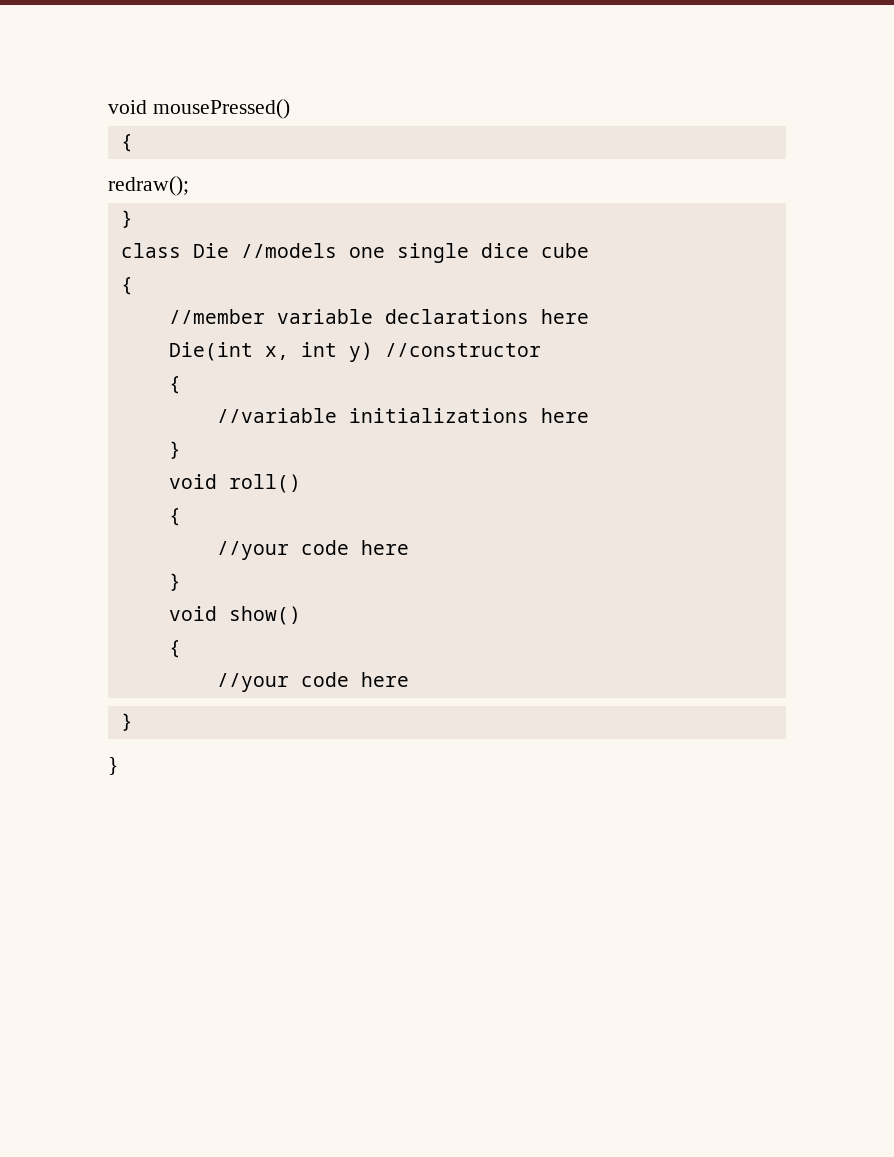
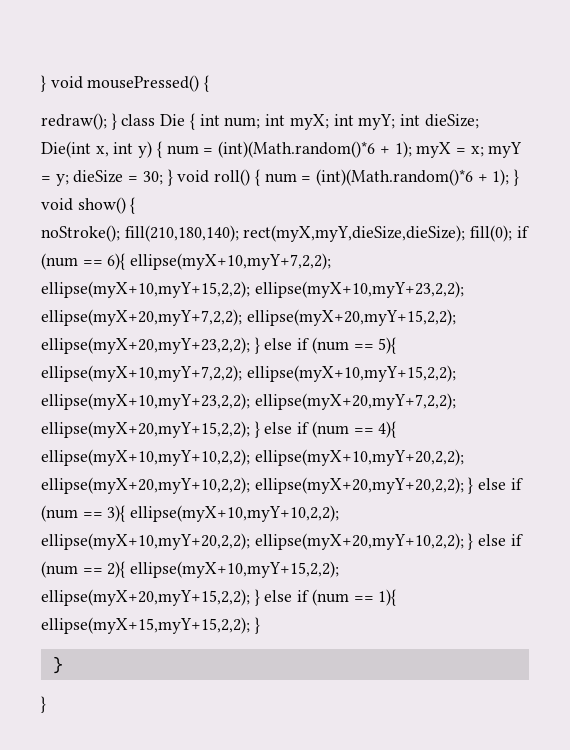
- void mousePressed()
- {
+ } void mousePressed() {
- redraw();
- }
- class Die //models one single dice cube
- {
- //member variable declarations here
- Die(int x, int y) //constructor
- {
- //variable initializations here
- }
- void roll()
- {
- //your code here
- }
- void show()
- {
- //your code here
+ redraw(); } class Die { int num; int myX; int myY; int dieSize; Die(int x, int y) { num = (int)(Math.random()*6 + 1); myX = x; myY = y; dieSize = 30; } void roll() { num = (int)(Math.random()*6 + 1); } void show() {
+ noStroke(); fill(210,180,140); rect(myX,myY,dieSize,dieSize); fill(0); if (num == 6){ ellipse(myX+10,myY+7,2,2); ellipse(myX+10,myY+15,2,2); ellipse(myX+10,myY+23,2,2); ellipse(myX+20,myY+7,2,2); ellipse(myX+20,myY+15,2,2); ellipse(myX+20,myY+23,2,2); } else if (num == 5){ ellipse(myX+10,myY+7,2,2); ellipse(myX+10,myY+15,2,2); ellipse(myX+10,myY+23,2,2); ellipse(myX+20,myY+7,2,2); ellipse(myX+20,myY+15,2,2); } else if (num == 4){ ellipse(myX+10,myY+10,2,2); ellipse(myX+10,myY+20,2,2); ellipse(myX+20,myY+10,2,2); ellipse(myX+20,myY+20,2,2); } else if (num == 3){ ellipse(myX+10,myY+10,2,2); ellipse(myX+10,myY+20,2,2); ellipse(myX+20,myY+10,2,2); } else if (num == 2){ ellipse(myX+10,myY+15,2,2); ellipse(myX+20,myY+15,2,2); } else if (num == 1){ ellipse(myX+15,myY+15,2,2); }

